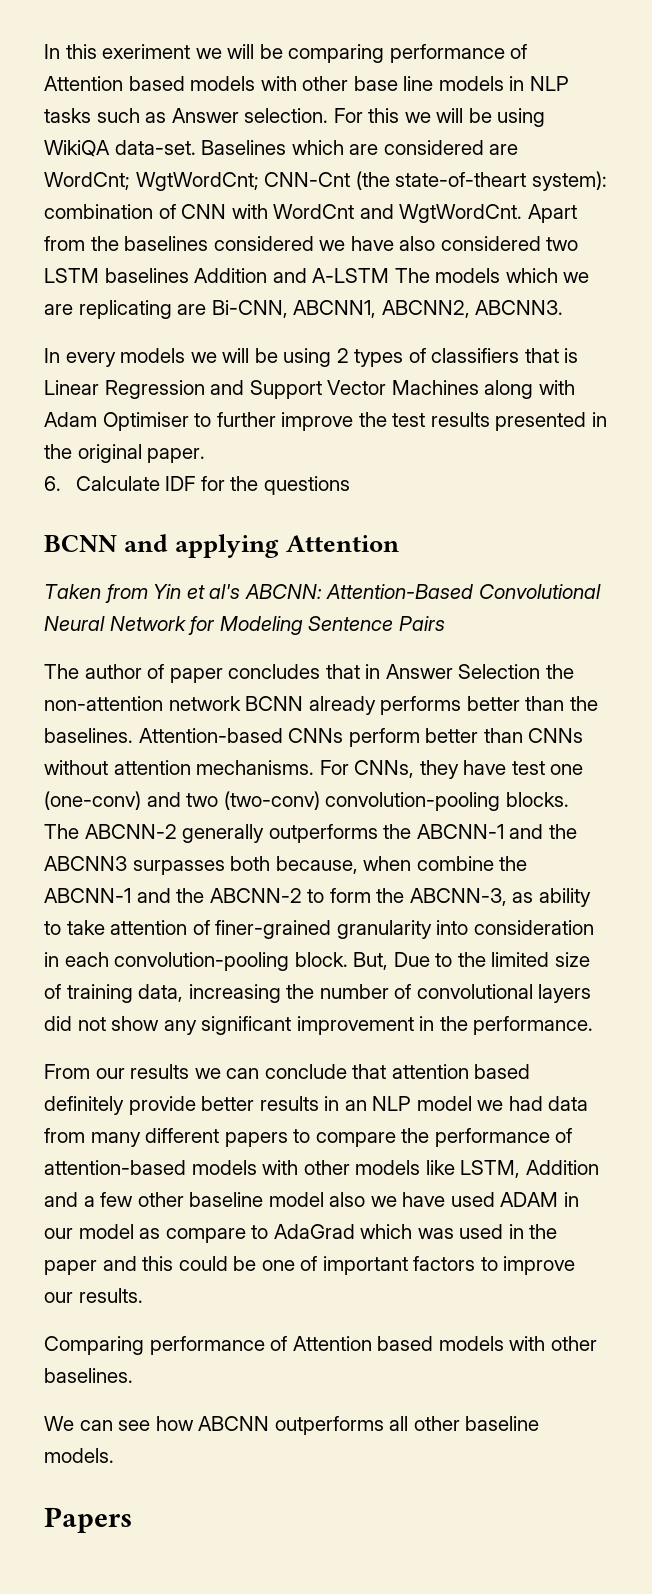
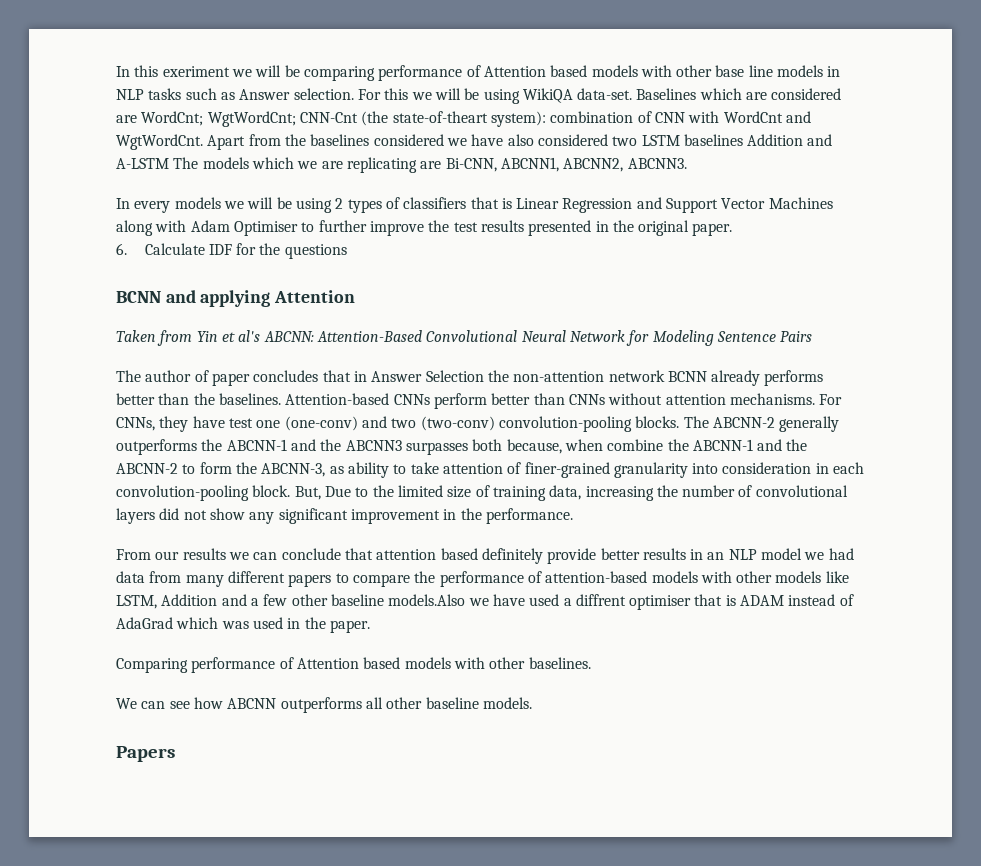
- From our results we can conclude that attention based definitely provide better results in an NLP model we had data from many different papers to compare the performance of attention-based models with other models like LSTM, Addition and a few other baseline model also we have used ADAM in our model as compare to AdaGrad which was used in the paper and this could be one of important factors to improve our results.
+ From our results we can conclude that attention based definitely provide better results in an NLP model we had data from many different papers to compare the performance of attention-based models with other models like LSTM, Addition and a few other baseline models.Also we have used a diffrent optimiser that is ADAM instead of AdaGrad which was used in the paper.

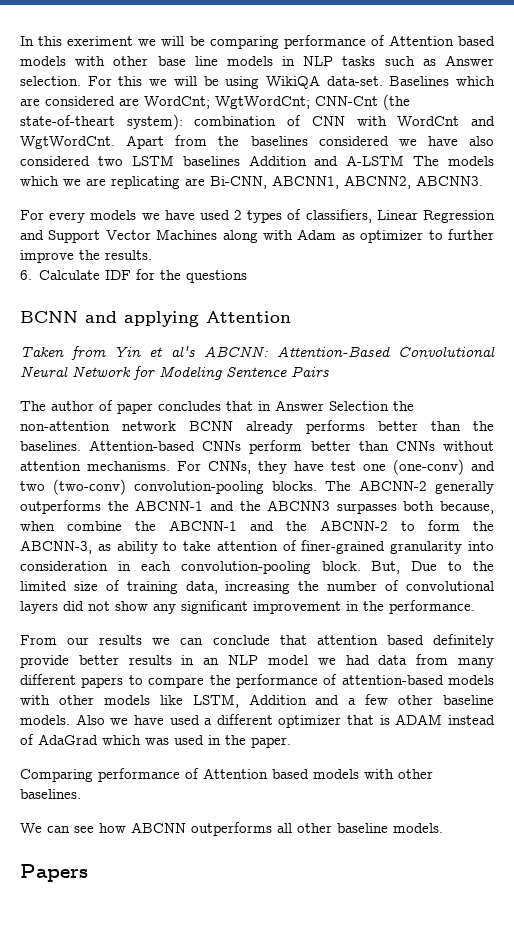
- In every models we will be using 2 types of classifiers that is Linear Regression and Support Vector Machines along with Adam Optimiser to further improve the test results presented in the original paper.
+ For every models we have used 2 types of classifiers, Linear Regression and Support Vector Machines along with Adam as optimizer to further improve the results.
- From our results we can conclude that attention based definitely provide better results in an NLP model we had data from many different papers to compare the performance of attention-based models with other models like LSTM, Addition and a few other baseline models.Also we have used a diffrent optimiser that is ADAM instead of AdaGrad which was used in the paper.
+ From our results we can conclude that attention based definitely provide better results in an NLP model we had data from many different papers to compare the performance of attention-based models with other models like LSTM, Addition and a few other baseline models. Also we have used a different optimizer that is ADAM instead of AdaGrad which was used in the paper.

